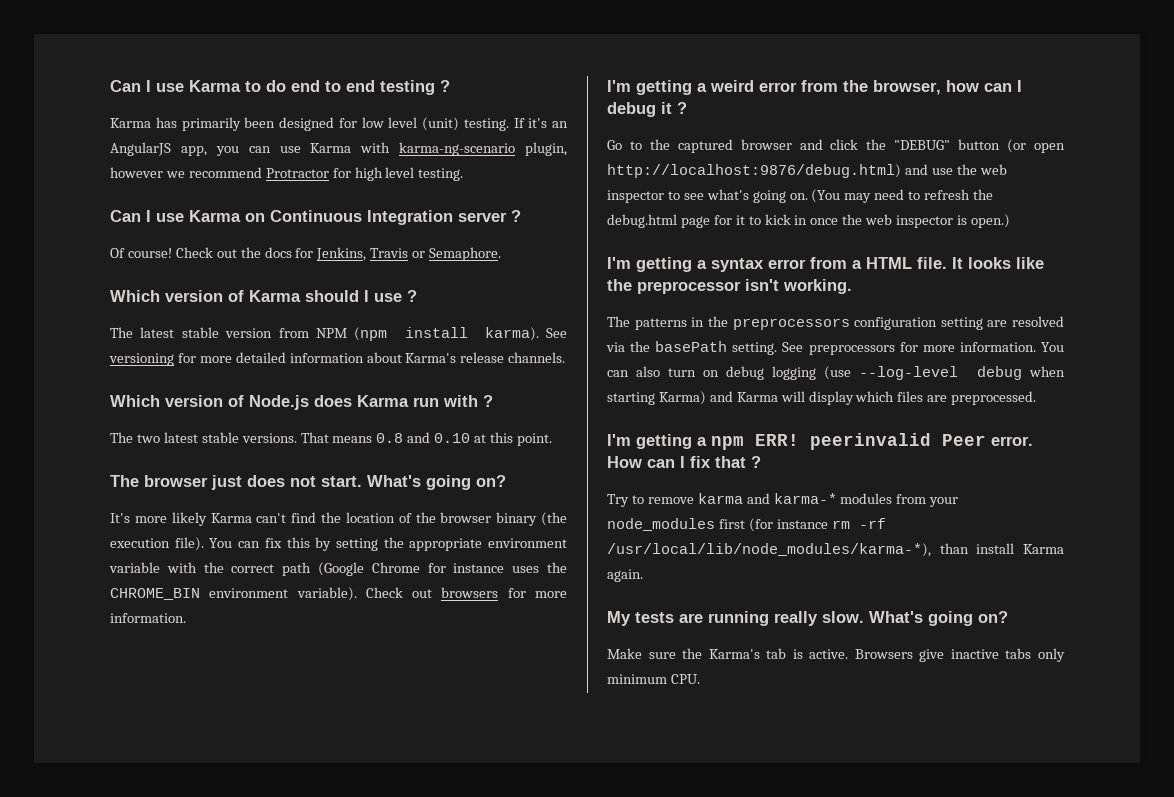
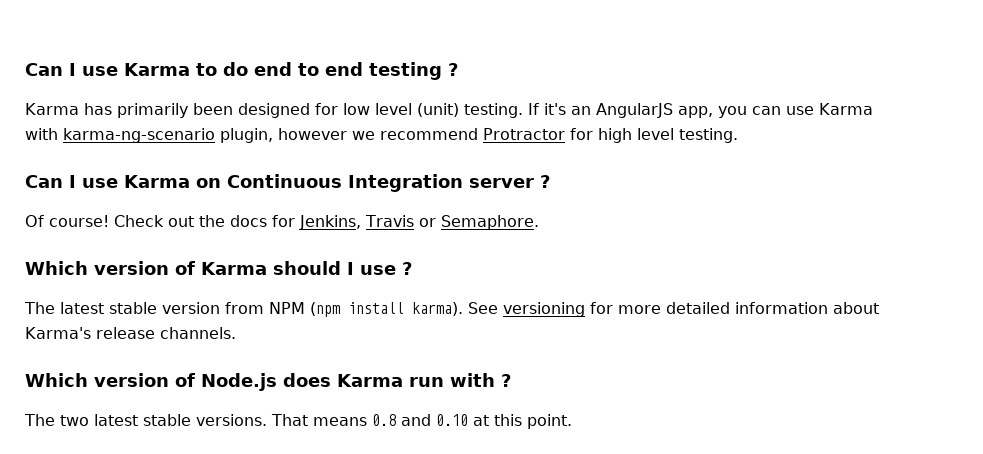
- The browser just does not start. What's going on?
- It's more likely Karma can't find the location of the browser binary (the execution file). You can fix this by setting the appropriate environment variable with the correct path (Google Chrome for instance uses the CHROME_BIN environment variable). Check out browsers for more information.
- I'm getting a weird error from the browser, how can I debug it ?
- Go to the captured browser and click the "DEBUG" button (or open http://localhost:9876/debug.html) and use the web inspector to see what's going on. (You may need to refresh the debug.html page for it to kick in once the web inspector is open.)
- I'm getting a syntax error from a HTML file. It looks like the preprocessor isn't working.
- The patterns in the preprocessors configuration setting are resolved via the basePath setting. See preprocessors for more information. You can also turn on debug logging (use --log-level debug when starting Karma) and Karma will display which files are preprocessed.
- I'm getting a npm ERR! peerinvalid Peer error. How can I fix that ?
- Try to remove karma and karma-* modules from your node_modules first (for instance rm -rf /usr/local/lib/node_modules/karma-*), than install Karma again.
- My tests are running really slow. What's going on?
- Make sure the Karma's tab is active. Browsers give inactive tabs only minimum CPU.

